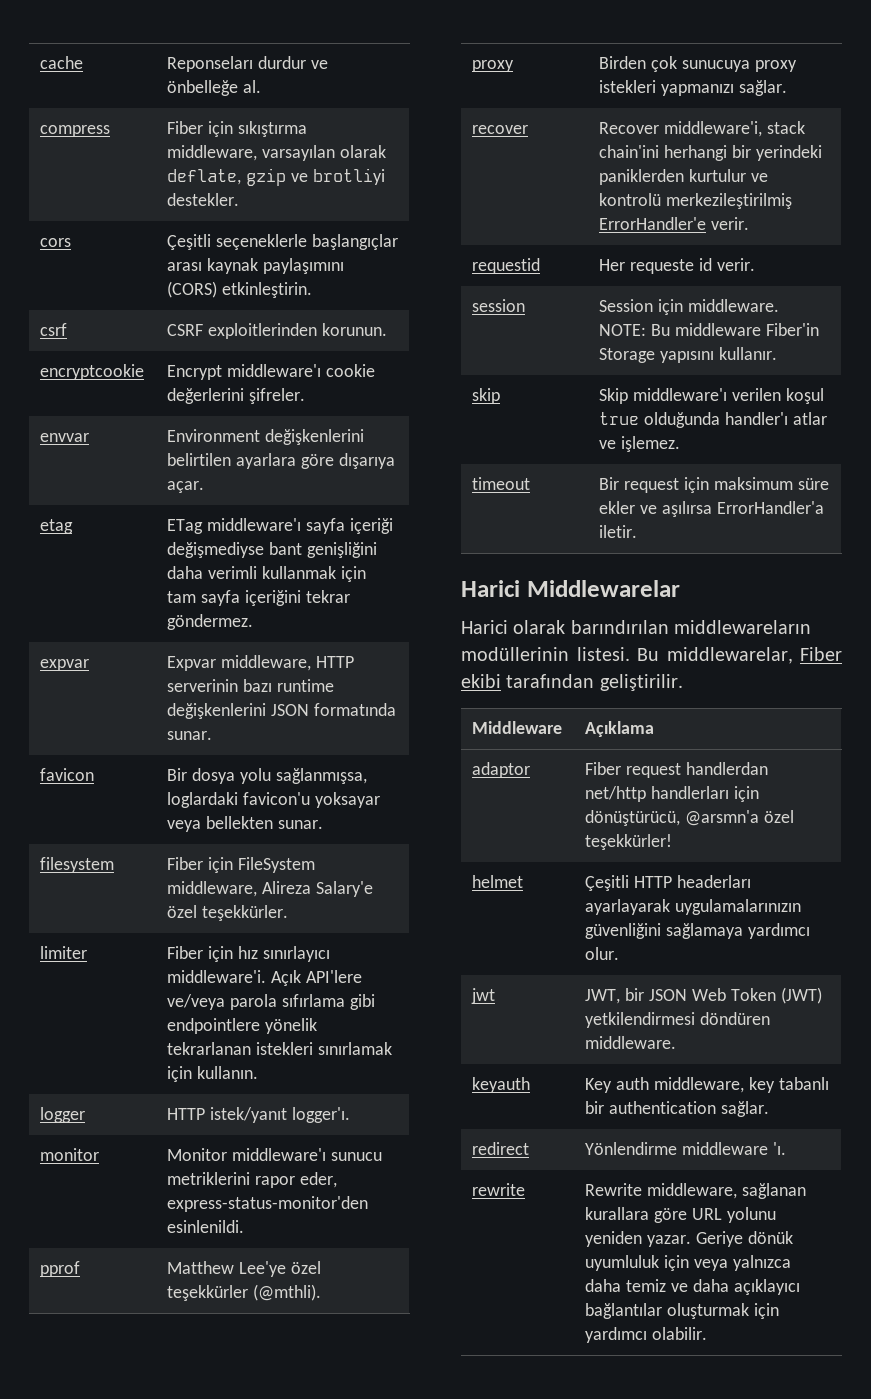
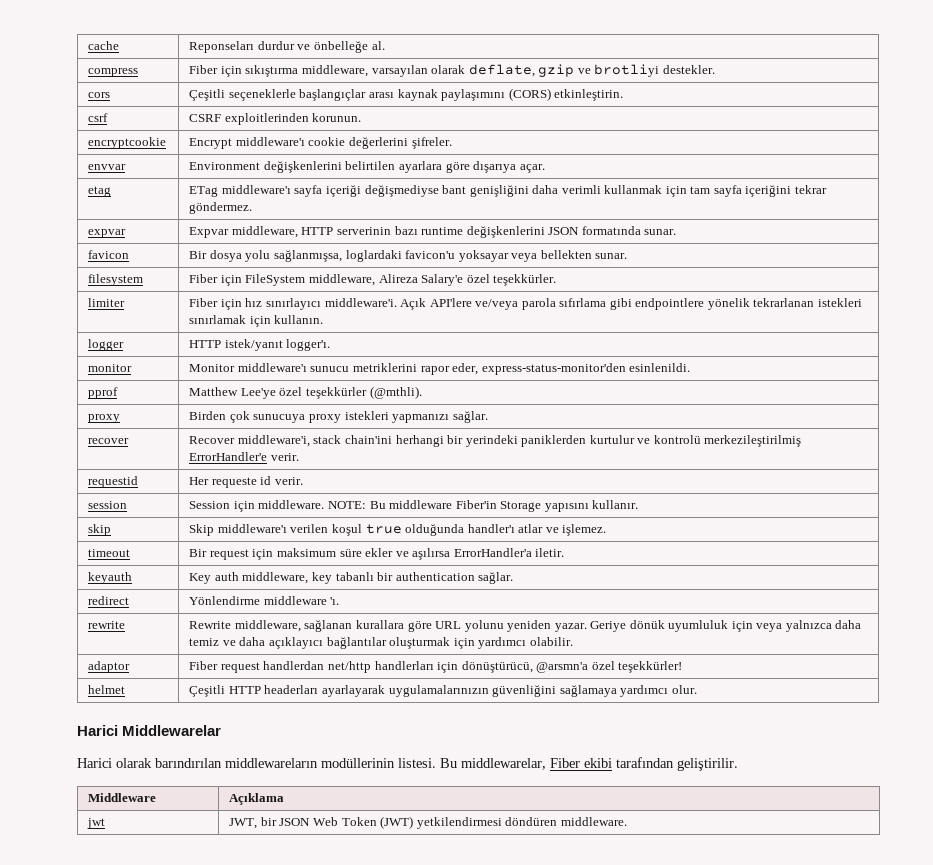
- Harici Middlewarelar
- Harici olarak barındırılan middlewareların modüllerinin listesi. Bu middlewarelar, Fiber ekibi tarafından geliştirilir.
- Middleware | Açıklama
- adaptor | Fiber request handlerdan net/http handlerları için dönüştürücü, @arsmn'a özel teşekkürler!
- helmet | Çeşitli HTTP headerları ayarlayarak uygulamalarınızın güvenliğini sağlamaya yardımcı olur.
- jwt | JWT, bir JSON Web Token (JWT) yetkilendirmesi döndüren middleware.
+ adaptor | Fiber request handlerdan net/http handlerları için dönüştürücü, @arsmn'a özel teşekkürler!
+ helmet | Çeşitli HTTP headerları ayarlayarak uygulamalarınızın güvenliğini sağlamaya yardımcı olur.
+ Harici Middlewarelar
+ Harici olarak barındırılan middlewareların modüllerinin listesi. Bu middlewarelar, Fiber ekibi tarafından geliştirilir.
+ Middleware | Açıklama
+ jwt | JWT, bir JSON Web Token (JWT) yetkilendirmesi döndüren middleware.

